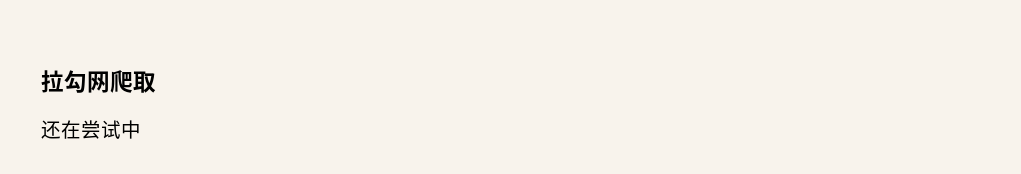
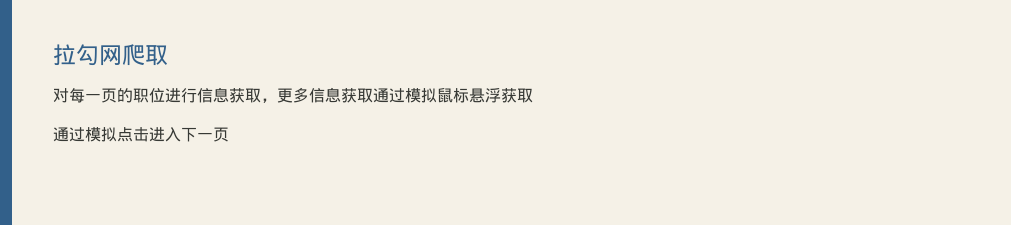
- 还在尝试中
+ 对每一页的职位进行信息获取，更多信息获取通过模拟鼠标悬浮获取
+ 通过模拟点击进入下一页

